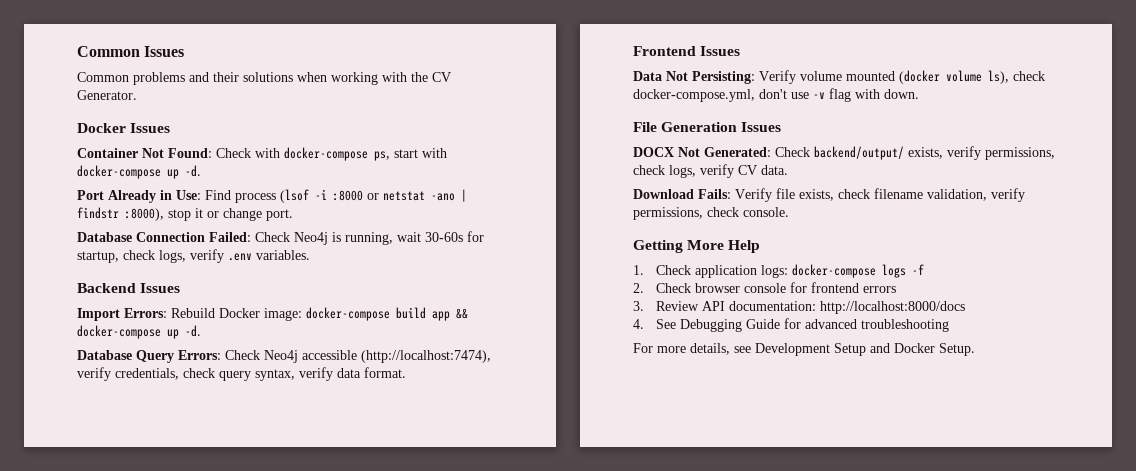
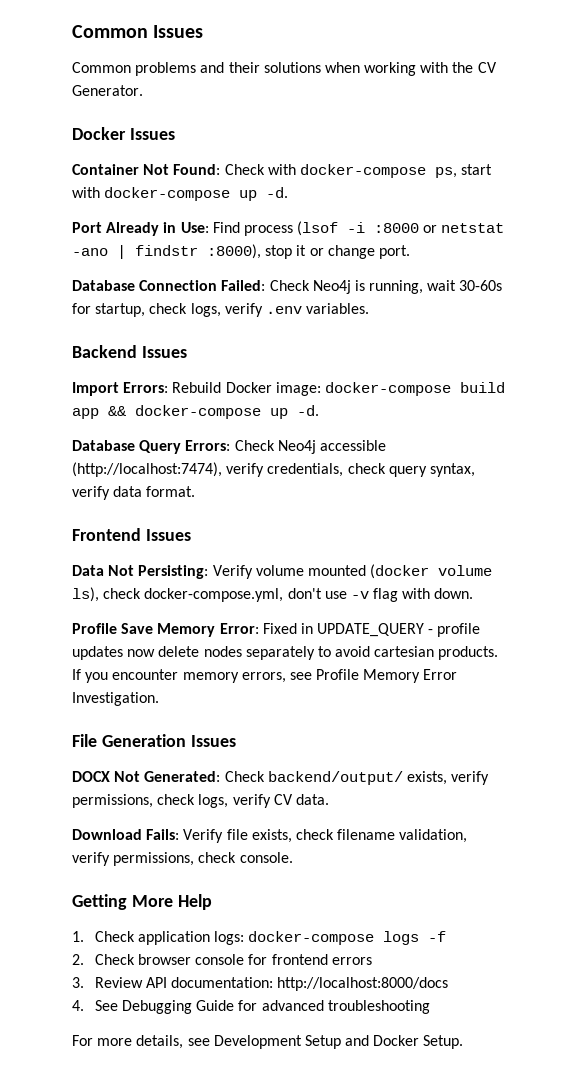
+ Profile Save Memory Error: Fixed in UPDATE_QUERY - profile updates now delete nodes separately to avoid cartesian products. If you encounter memory errors, see Profile Memory Error Investigation.

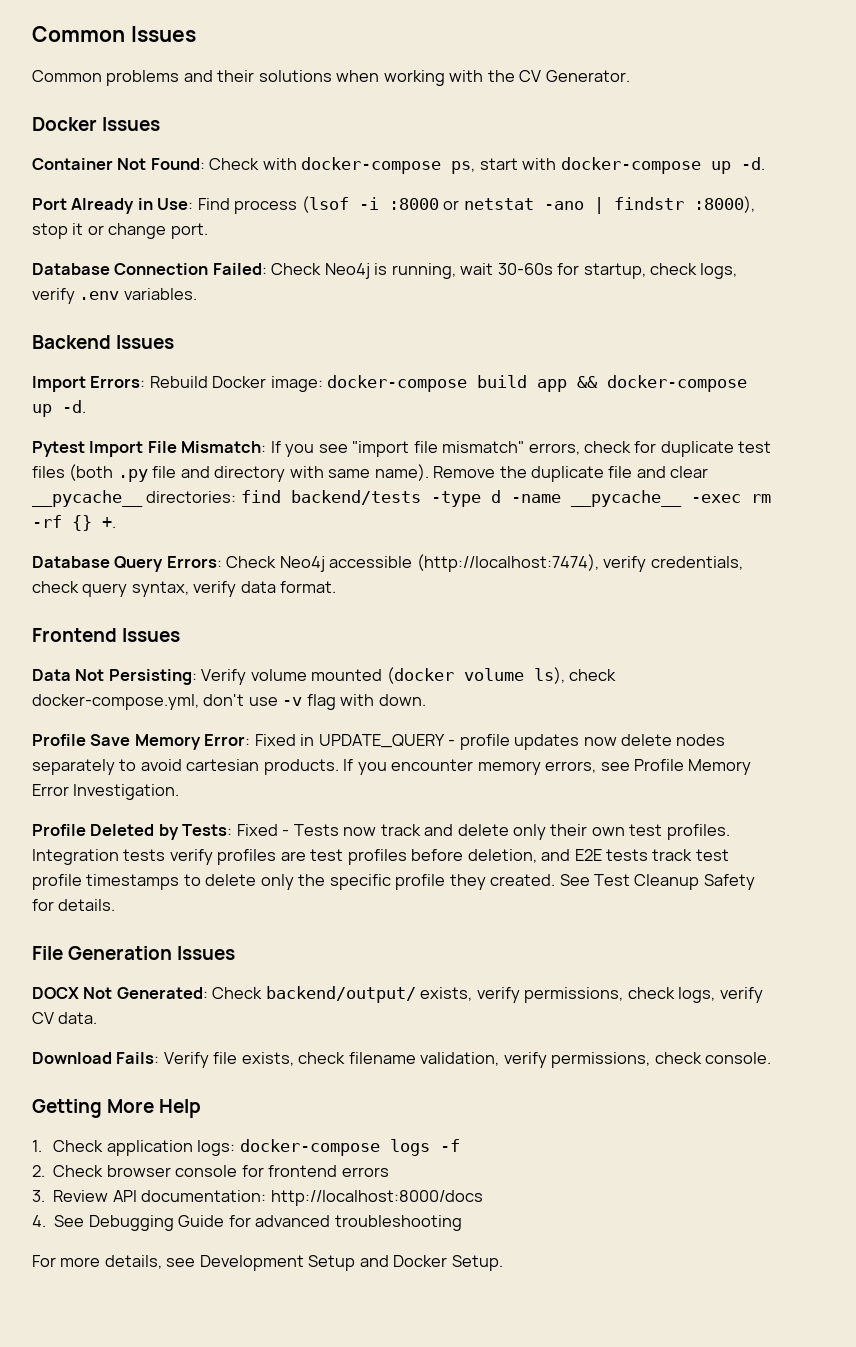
+ Pytest Import File Mismatch: If you see "import file mismatch" errors, check for duplicate test files (both .py file and directory with same name). Remove the duplicate file and clear __pycache__ directories: find backend/tests -type d -name __pycache__ -exec rm -rf {} +.
+ Profile Deleted by Tests: Fixed - Tests now track and delete only their own test profiles. Integration tests verify profiles are test profiles before deletion, and E2E tests track test profile timestamps to delete only the specific profile they created. See Test Cleanup Safety for details.

